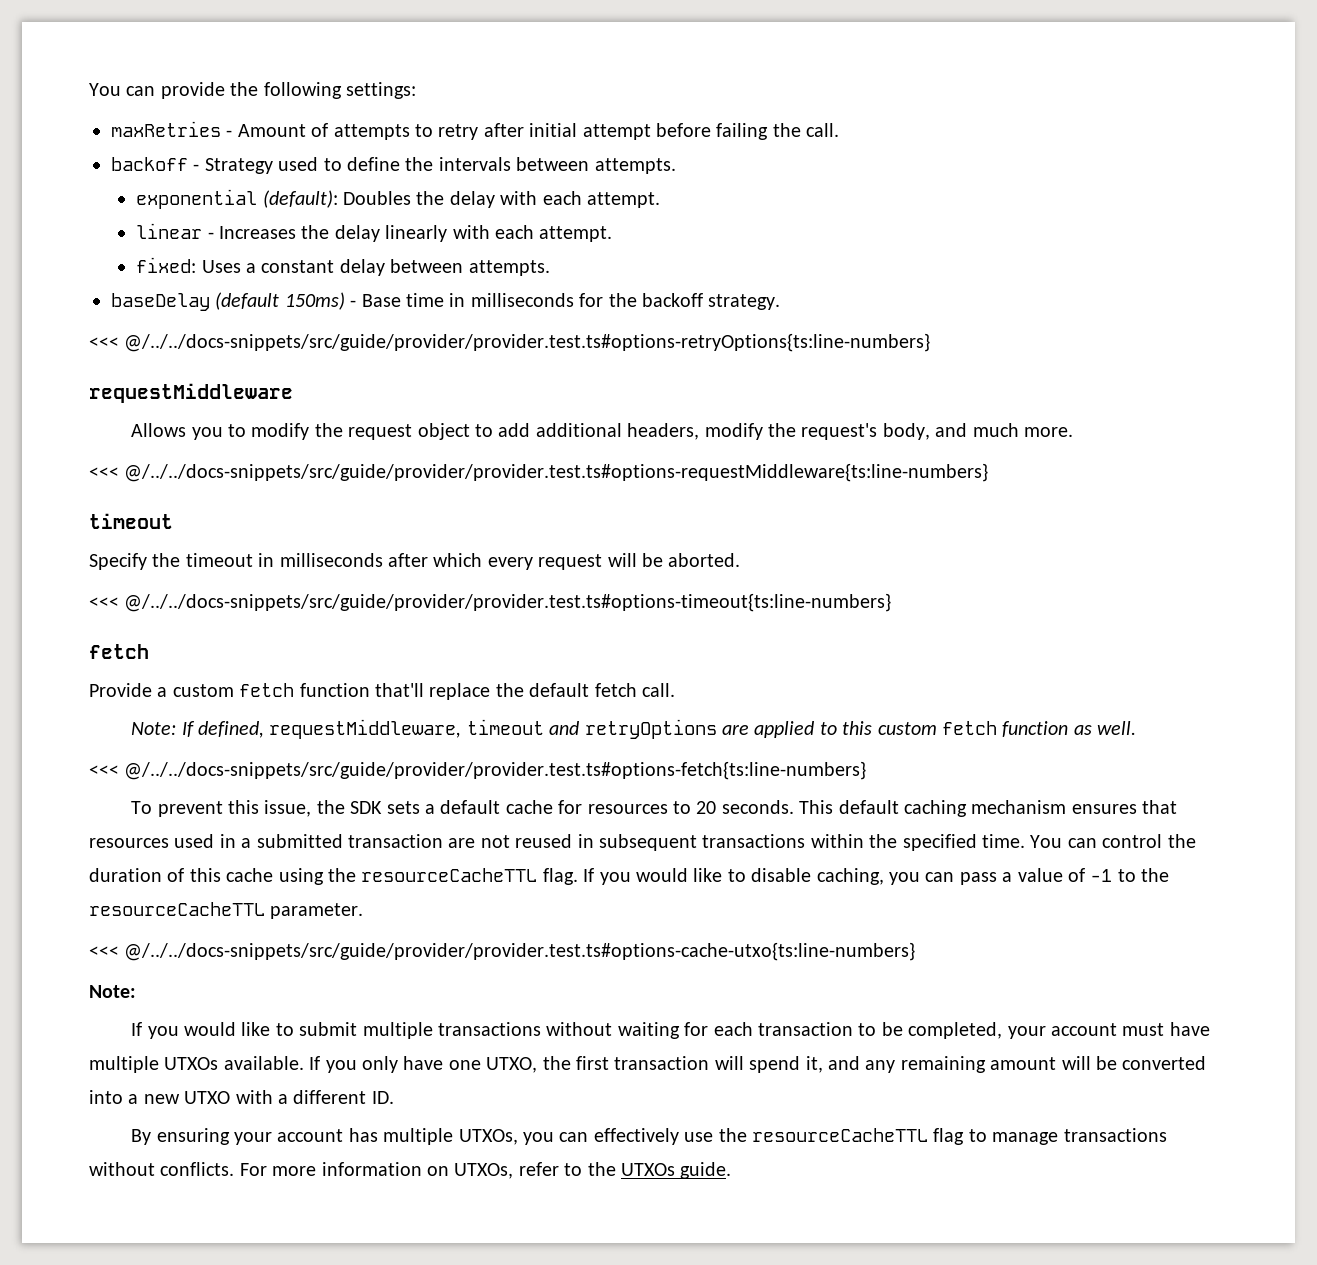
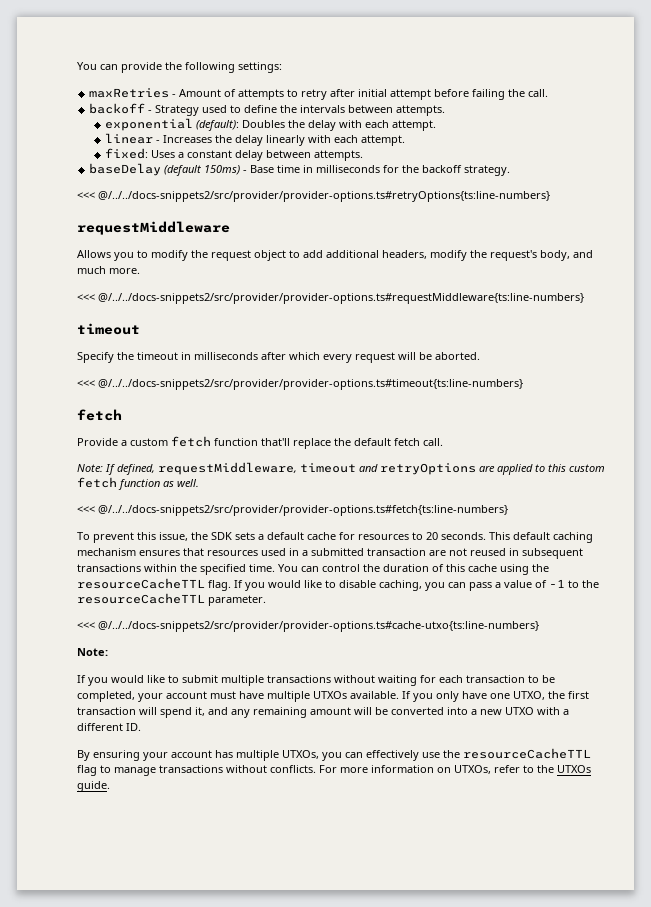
- <<< @/../../docs-snippets/src/guide/provider/provider.test.ts#options-retryOptions{ts:line-numbers}
+ <<< @/../../docs-snippets2/src/provider/provider-options.ts#retryOptions{ts:line-numbers}
- <<< @/../../docs-snippets/src/guide/provider/provider.test.ts#options-requestMiddleware{ts:line-numbers}
+ <<< @/../../docs-snippets2/src/provider/provider-options.ts#requestMiddleware{ts:line-numbers}
- <<< @/../../docs-snippets/src/guide/provider/provider.test.ts#options-timeout{ts:line-numbers}
+ <<< @/../../docs-snippets2/src/provider/provider-options.ts#timeout{ts:line-numbers}
- <<< @/../../docs-snippets/src/guide/provider/provider.test.ts#options-fetch{ts:line-numbers}
+ <<< @/../../docs-snippets2/src/provider/provider-options.ts#fetch{ts:line-numbers}
- <<< @/../../docs-snippets/src/guide/provider/provider.test.ts#options-cache-utxo{ts:line-numbers}
+ <<< @/../../docs-snippets2/src/provider/provider-options.ts#cache-utxo{ts:line-numbers}

